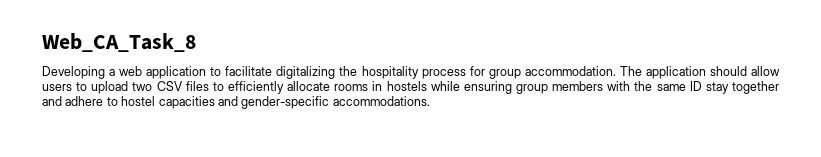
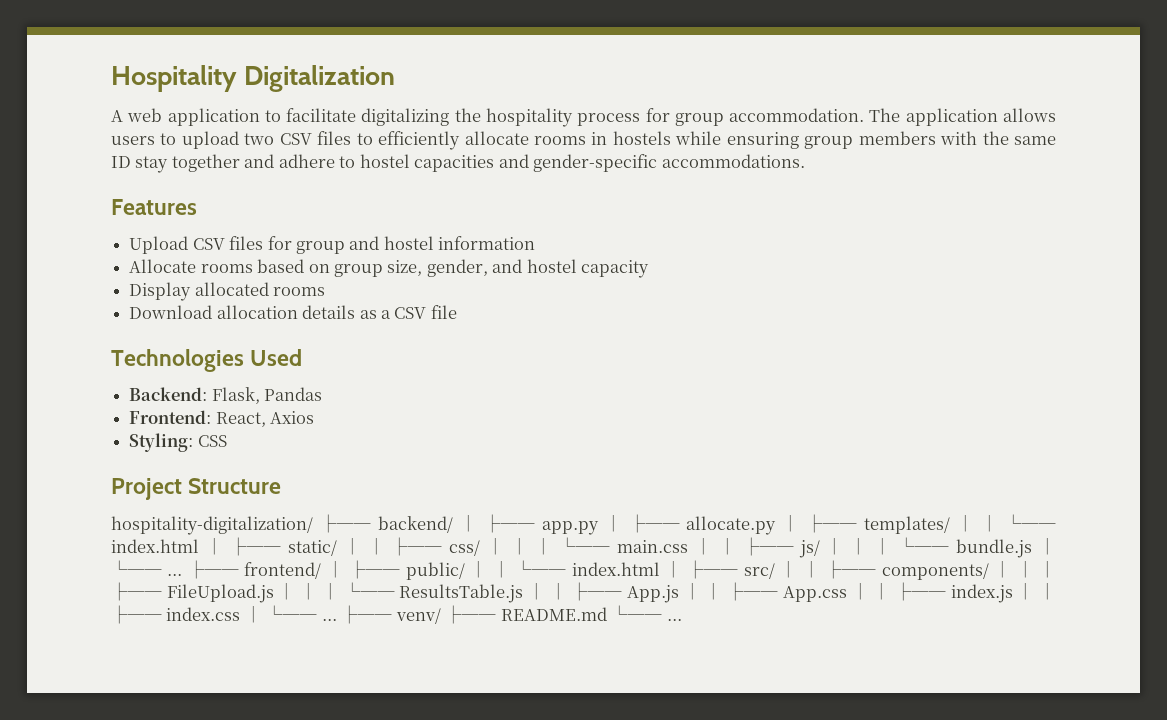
- Web_CA_Task_8
- Developing a web application to facilitate digitalizing the hospitality process for group accommodation.
+ Hospitality Digitalization
+ A web application to facilitate digitalizing the hospitality process for group accommodation.
- The application should allow users to upload two CSV files to efficiently allocate rooms in hostels while ensuring group members with the same ID stay together and adhere to hostel capacities and gender-specific accommodations.
+ The application allows users to upload two CSV files to efficiently allocate rooms in hostels while ensuring group members with the same ID stay together and adhere to hostel capacities and gender-specific accommodations.
+ Features
+ Upload CSV files for group and hostel information
+ Allocate rooms based on group size, gender, and hostel capacity
+ Display allocated rooms
+ Download allocation details as a CSV file
+ Technologies Used
+ Backend: Flask, Pandas
+ Frontend: React, Axios
+ Styling: CSS
+ Project Structure
+ hospitality-digitalization/ ├── backend/ │ ├── app.py │ ├── allocate.py │ ├── templates/ │ │ └── index.html │ ├── static/ │ │ ├── css/ │ │ │ └── main.css │ │ ├── js/ │ │ │ └── bundle.js │ └── ... ├── frontend/ │ ├── public/ │ │ └── index.html │ ├── src/ │ │ ├── components/ │ │ │ ├── FileUpload.js │ │ │ └── ResultsTable.js │ │ ├── App.js │ │ ├── App.css │ │ ├── index.js │ │ ├── index.css │ └── ... ├── venv/ ├── README.md └── ...

